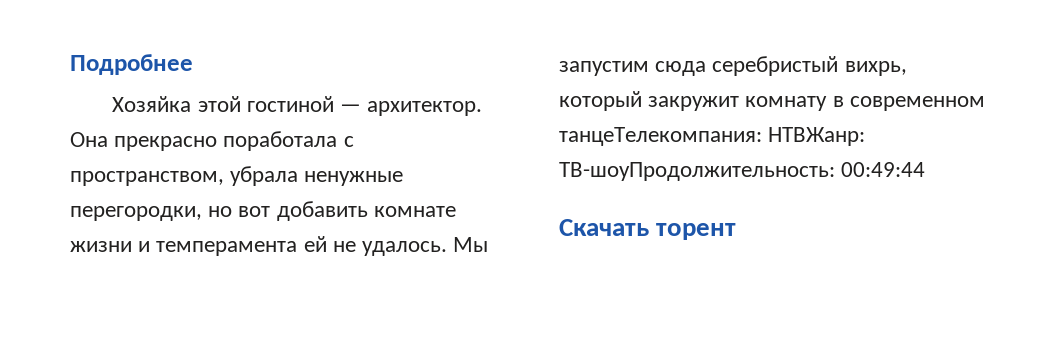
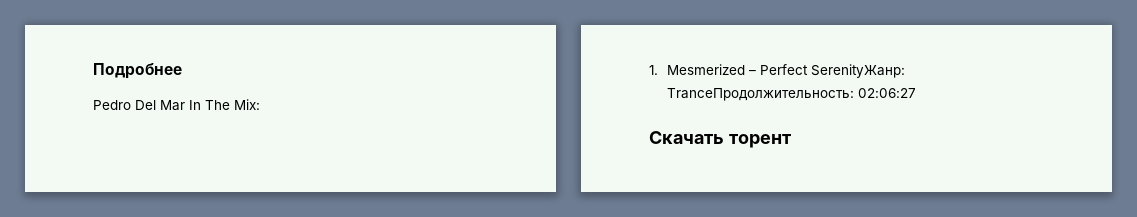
- Хозяйка этой гостиной — архитектор. Она прекрасно поработала с пространством, убрала ненужные перегородки, но вот добавить комнате жизни и темперамента ей не удалось. Мы запустим сюда серебристый вихрь, который закружит комнату в современном танцеТелекомпания: НТВЖанр: ТВ-шоуПродолжительность: 00:49:44
+ Pedro Del Mar In The Mix:
+ 1. Mesmerized – Perfect SerenityЖанр: TranceПродолжительность: 02:06:27

